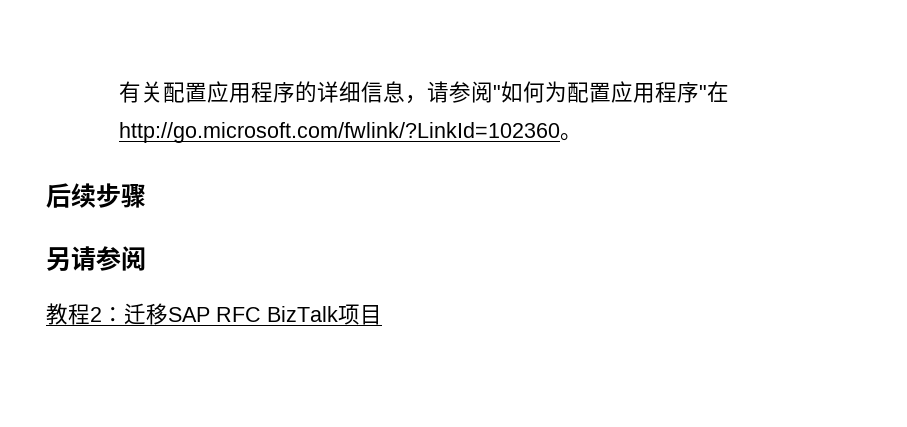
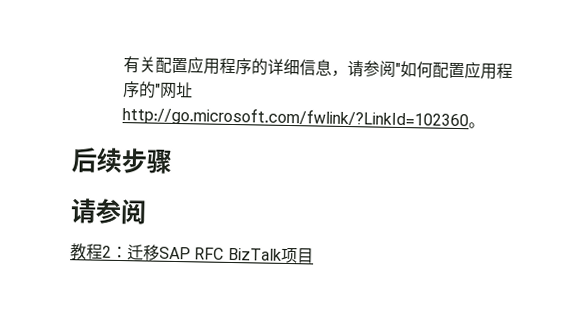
- 有关配置应用程序的详细信息，请参阅"如何为配置应用程序"在http://go.microsoft.com/fwlink/?LinkId=102360。
+ 有关配置应用程序的详细信息，请参阅"如何配置应用程序的"网址http://go.microsoft.com/fwlink/?LinkId=102360。
  后续步骤
- 另请参阅
+ 请参阅

